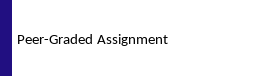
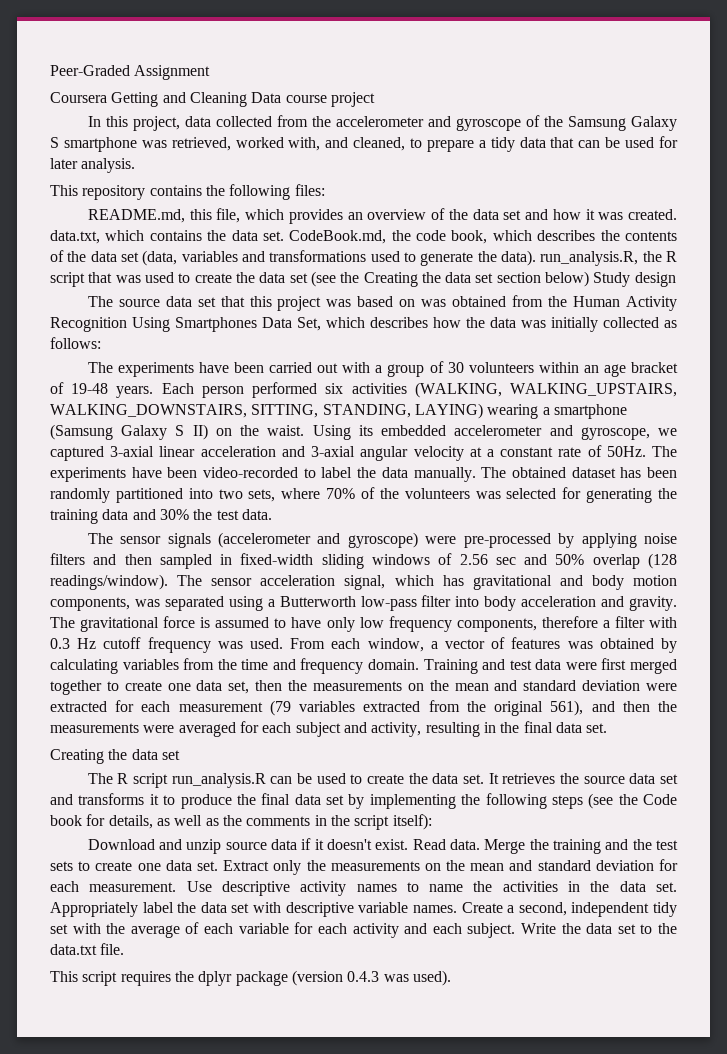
+ Coursera Getting and Cleaning Data course project
+ In this project, data collected from the accelerometer and gyroscope of the Samsung Galaxy S smartphone was retrieved, worked with, and cleaned, to prepare a tidy data that can be used for later analysis.
+ This repository contains the following files:
+ README.md, this file, which provides an overview of the data set and how it was created. data.txt, which contains the data set. CodeBook.md, the code book, which describes the contents of the data set (data, variables and transformations used to generate the data). run_analysis.R, the R script that was used to create the data set (see the Creating the data set section below) Study design
+ The source data set that this project was based on was obtained from the Human Activity Recognition Using Smartphones Data Set, which describes how the data was initially collected as follows:
+ The experiments have been carried out with a group of 30 volunteers within an age bracket of 19-48 years. Each person performed six activities (WALKING, WALKING_UPSTAIRS, WALKING_DOWNSTAIRS, SITTING, STANDING, LAYING) wearing a smartphone (Samsung Galaxy S II) on the waist. Using its embedded accelerometer and gyroscope, we captured 3-axial linear acceleration and 3-axial angular velocity at a constant rate of 50Hz. The experiments have been video-recorded to label the data manually. The obtained dataset has been randomly partitioned into two sets, where 70% of the volunteers was selected for generating the training data and 30% the test data.
+ The sensor signals (accelerometer and gyroscope) were pre-processed by applying noise filters and then sampled in fixed-width sliding windows of 2.56 sec and 50% overlap (128 readings/window). The sensor acceleration signal, which has gravitational and body motion components, was separated using a Butterworth low-pass filter into body acceleration and gravity. The gravitational force is assumed to have only low frequency components, therefore a filter with 0.3 Hz cutoff frequency was used. From each window, a vector of features was obtained by calculating variables from the time and frequency domain. Training and test data were first merged together to create one data set, then the measurements on the mean and standard deviation were extracted for each measurement (79 variables extracted from the original 561), and then the measurements were averaged for each subject and activity, resulting in the final data set.
+ Creating the data set
+ The R script run_analysis.R can be used to create the data set. It retrieves the source data set and transforms it to produce the final data set by implementing the following steps (see the Code book for details, as well as the comments in the script itself):
+ Download and unzip source data if it doesn't exist. Read data. Merge the training and the test sets to create one data set. Extract only the measurements on the mean and standard deviation for each measurement. Use descriptive activity names to name the activities in the data set. Appropriately label the data set with descriptive variable names. Create a second, independent tidy set with the average of each variable for each activity and each subject. Write the data set to the data.txt file.
+ This script requires the dplyr package (version 0.4.3 was used).

